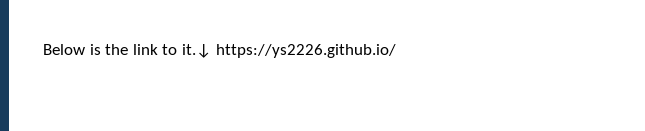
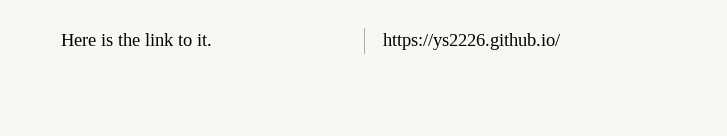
- Below is the link to it.↓ https://ys2226.github.io/
+ Here is the link to it. https://ys2226.github.io/

